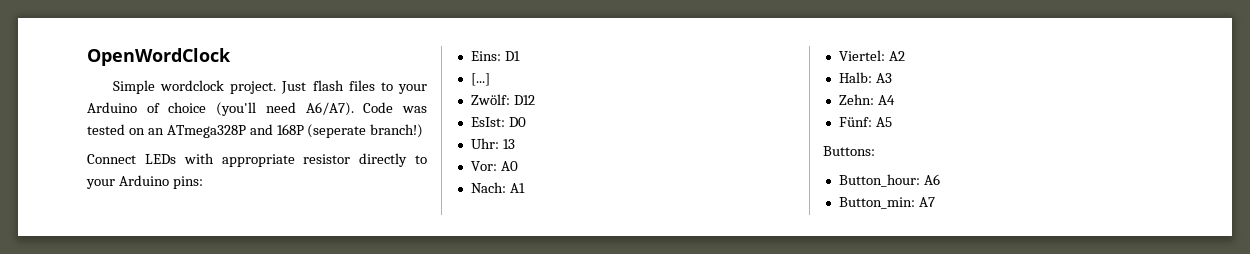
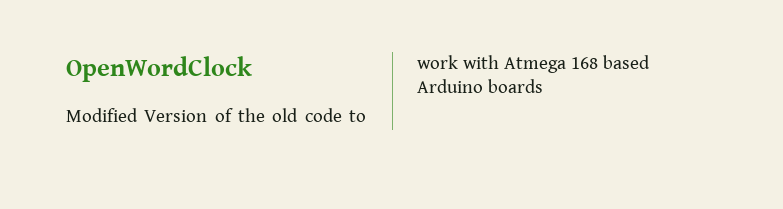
- Simple wordclock project. Just flash files to your Arduino of choice (you'll need A6/A7). Code was tested on an ATmega328P and 168P (seperate branch!)
- Connect LEDs with appropriate resistor directly to your Arduino pins:
- Eins: D1
- [...]
- Zwölf: D12
- EsIst: D0
- Uhr: 13
- Vor: A0
- Nach: A1
- Viertel: A2
- Halb: A3
- Zehn: A4
- Fünf: A5
- Buttons:
- Button_hour: A6
- Button_min: A7
+ Modified Version of the old code to work with Atmega 168 based Arduino boards

